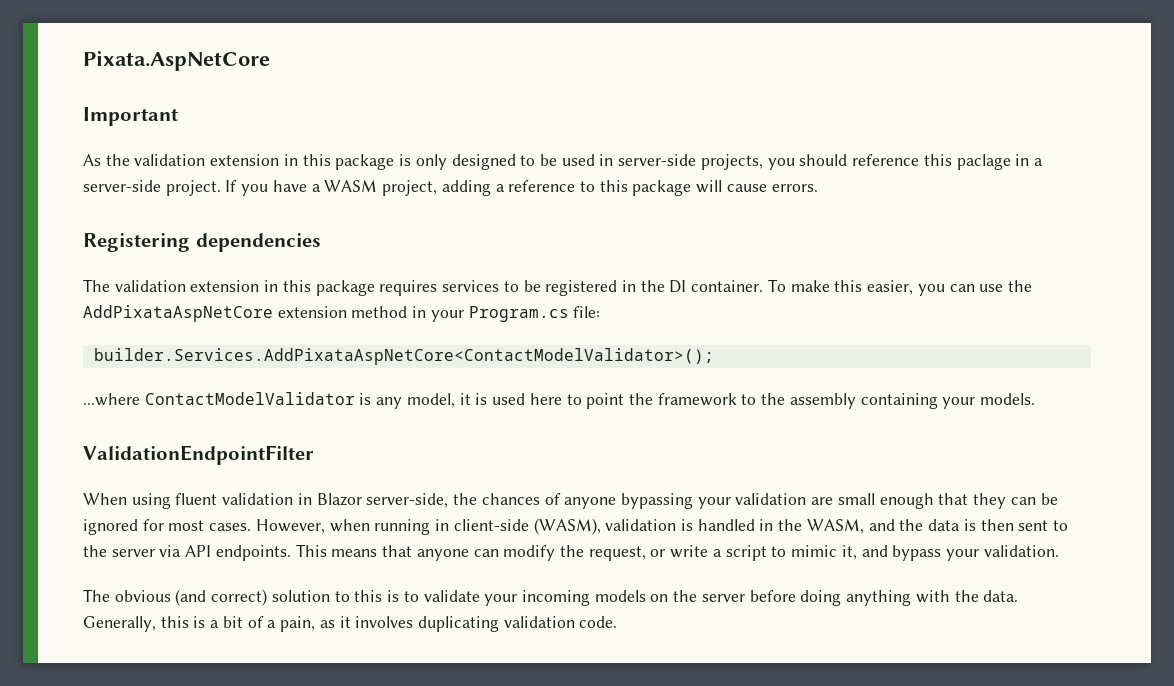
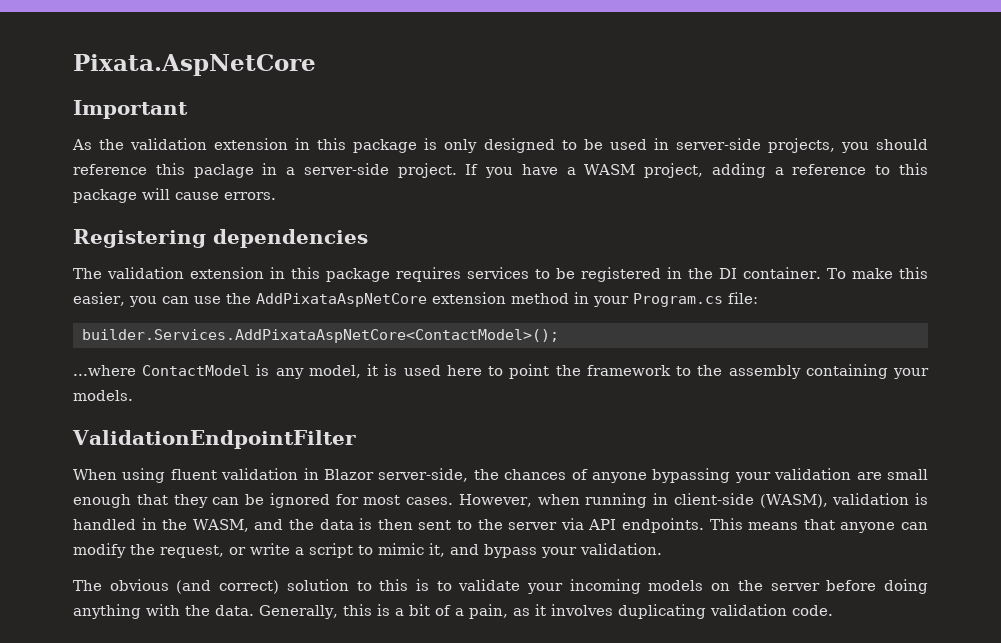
- builder.Services.AddPixataAspNetCore<ContactModelValidator>();
+ builder.Services.AddPixataAspNetCore<ContactModel>();
- ...where ContactModelValidator is any model, it is used here to point the framework to the assembly containing your models.
+ ...where ContactModel is any model, it is used here to point the framework to the assembly containing your models.

